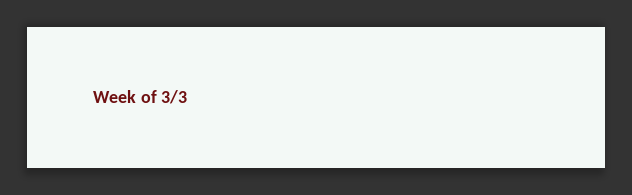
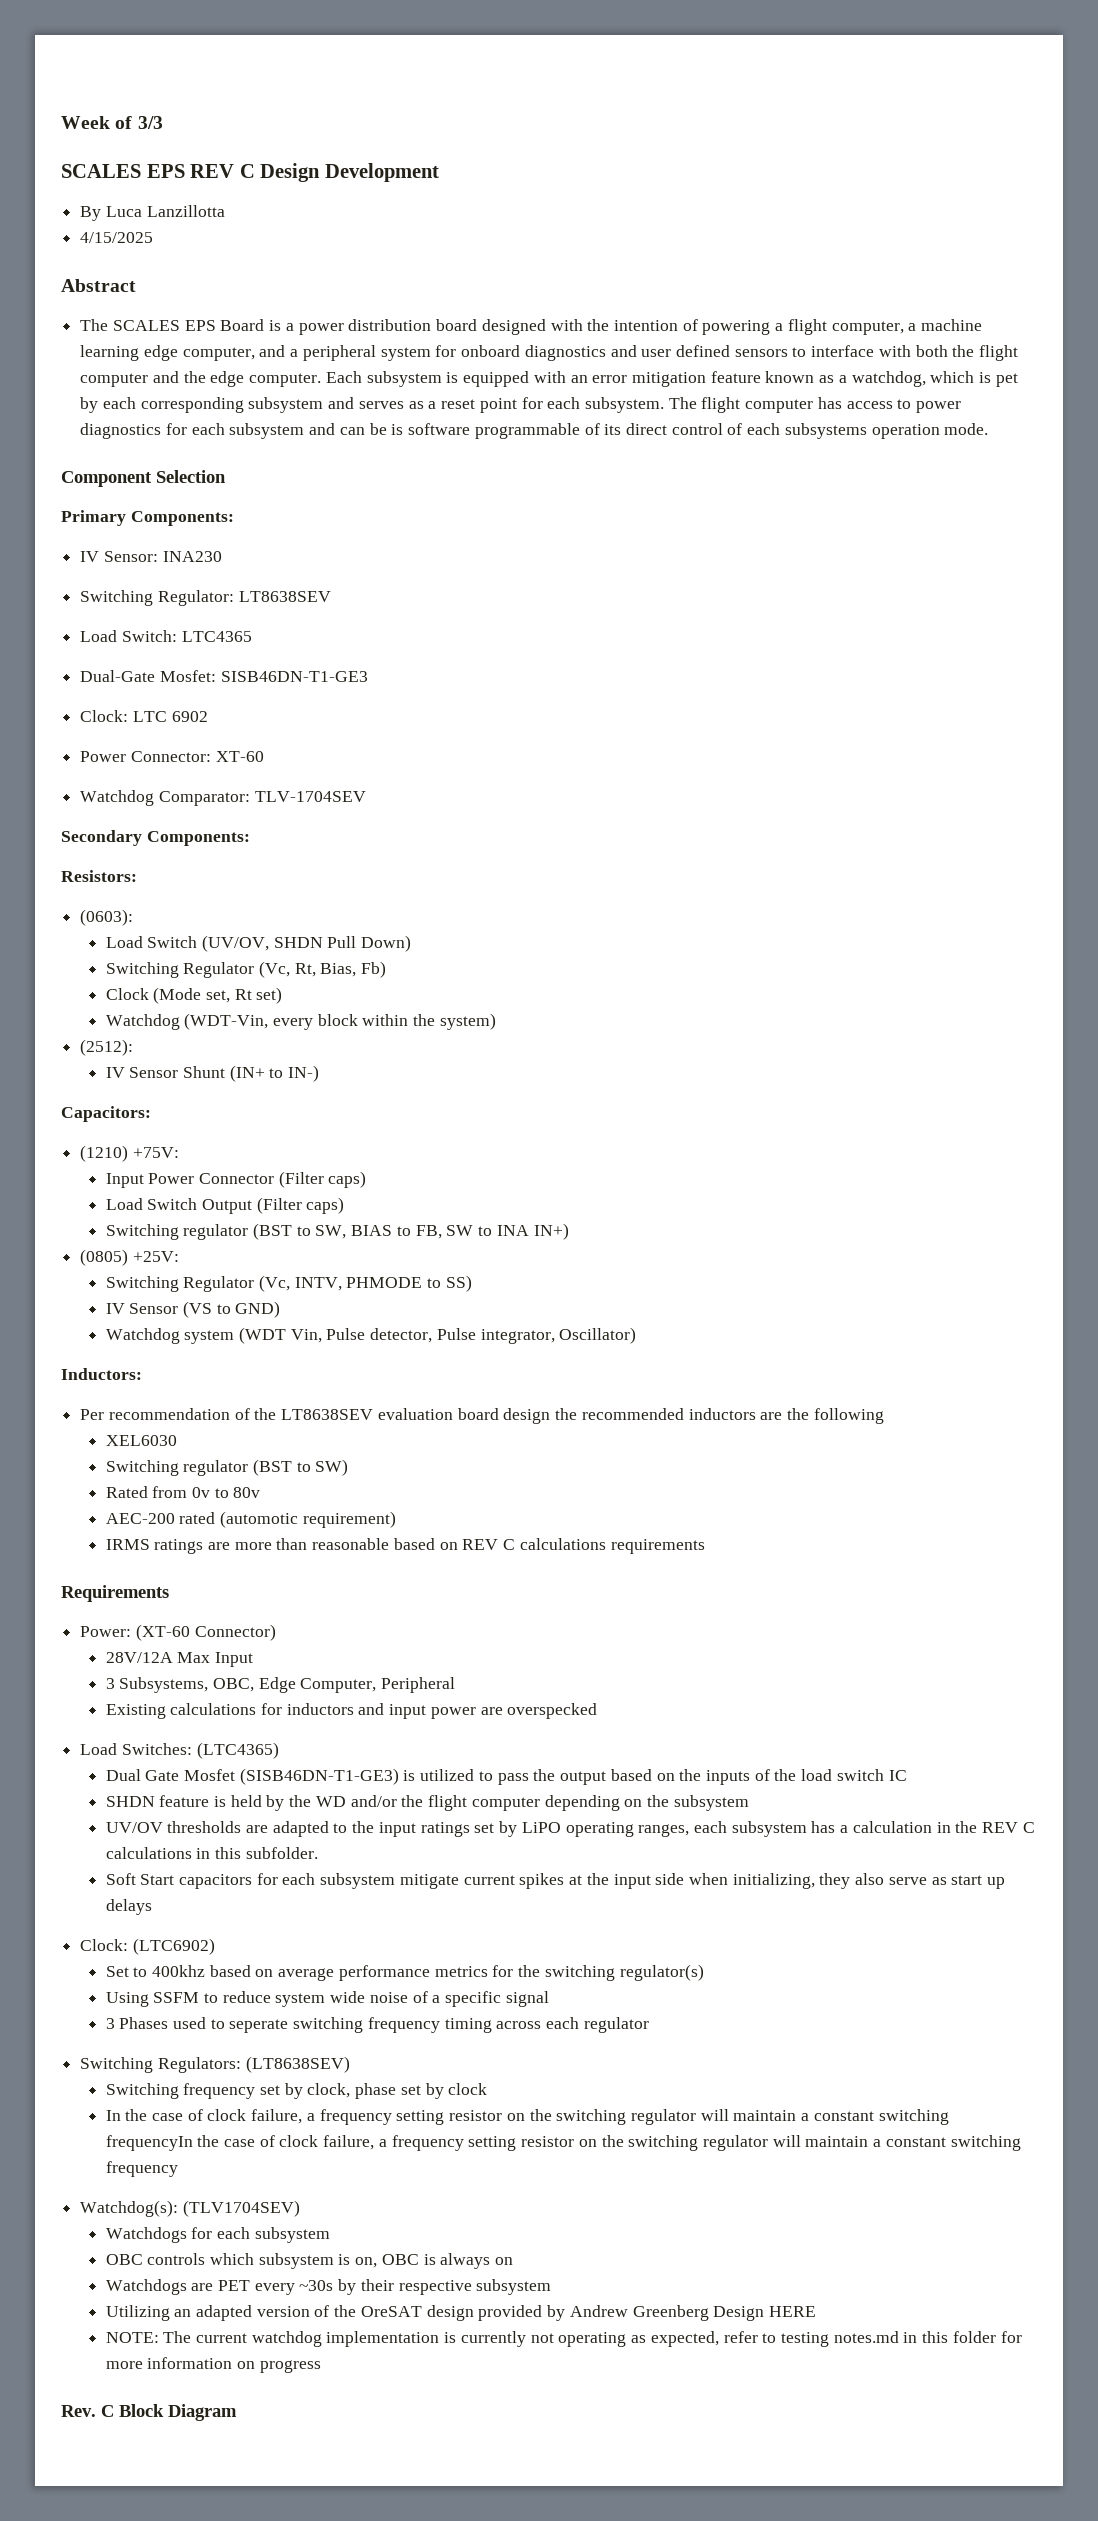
+ SCALES EPS REV C Design Development
+ By Luca Lanzillotta
+ 4/15/2025
+ Abstract
+ The SCALES EPS Board is a power distribution board designed with the intention of powering a flight computer, a machine learning edge computer, and a peripheral system for onboard diagnostics and user defined sensors to interface with both the flight computer and the edge computer. Each subsystem is equipped with an error mitigation feature known as a watchdog, which is pet by each corresponding subsystem and serves as a reset point for each subsystem. The flight computer has access to power diagnostics for each subsystem and can be is software programmable of its direct control of each subsystems operation mode.
+ Component Selection
+ Primary Components:
+ IV Sensor: INA230
+ Switching Regulator: LT8638SEV
+ Load Switch: LTC4365
+ Dual-Gate Mosfet: SISB46DN-T1-GE3
+ Clock: LTC 6902
+ Power Connector: XT-60
+ Watchdog Comparator: TLV-1704SEV
+ Secondary Components:
+ Resistors:
+ (0603):
+ Load Switch (UV/OV, SHDN Pull Down)
+ Switching Regulator (Vc, Rt, Bias, Fb)
+ Clock (Mode set, Rt set)
+ Watchdog (WDT-Vin, every block within the system)
+ (2512):
+ IV Sensor Shunt (IN+ to IN-)
+ Capacitors:
+ (1210) +75V:
+ Input Power Connector (Filter caps)
+ Load Switch Output (Filter caps)
+ Switching regulator (BST to SW, BIAS to FB, SW to INA IN+)
+ (0805) +25V:
+ Switching Regulator (Vc, INTV, PHMODE to SS)
+ IV Sensor (VS to GND)
+ Watchdog system (WDT Vin, Pulse detector, Pulse integrator, Oscillator)
+ Inductors:
+ Per recommendation of the LT8638SEV evaluation board design the recommended inductors are the following
+ XEL6030
+ Switching regulator (BST to SW)
+ Rated from 0v to 80v
+ AEC-200 rated (automotic requirement)
+ IRMS ratings are more than reasonable based on REV C calculations requirements
+ Requirements
+ Power: (XT-60 Connector)
+ 28V/12A Max Input
+ 3 Subsystems, OBC, Edge Computer, Peripheral
+ Existing calculations for inductors and input power are overspecked
+ Load Switches: (LTC4365)
+ Dual Gate Mosfet (SISB46DN-T1-GE3) is utilized to pass the output based on the inputs of the load switch IC
+ SHDN feature is held by the WD and/or the flight computer depending on the subsystem
+ UV/OV thresholds are adapted to the input ratings set by LiPO operating ranges, each subsystem has a calculation in the REV C calculations in this subfolder.
+ Soft Start capacitors for each subsystem mitigate current spikes at the input side when initializing, they also serve as start up delays
+ Clock: (LTC6902)
+ Set to 400khz based on average performance metrics for the switching regulator(s)
+ Using SSFM to reduce system wide noise of a specific signal
+ 3 Phases used to seperate switching frequency timing across each regulator
+ Switching Regulators: (LT8638SEV)
+ Switching frequency set by clock, phase set by clock
+ In the case of clock failure, a frequency setting resistor on the switching regulator will maintain a constant switching frequencyIn the case of clock failure, a frequency setting resistor on the switching regulator will maintain a constant switching frequency
+ Watchdog(s): (TLV1704SEV)
+ Watchdogs for each subsystem
+ OBC controls which subsystem is on, OBC is always on
+ Watchdogs are PET every ~30s by their respective subsystem
+ Utilizing an adapted version of the OreSAT design provided by Andrew Greenberg Design HERE
+ NOTE: The current watchdog implementation is currently not operating as expected, refer to testing notes.md in this folder for more information on progress
+ Rev. C Block Diagram

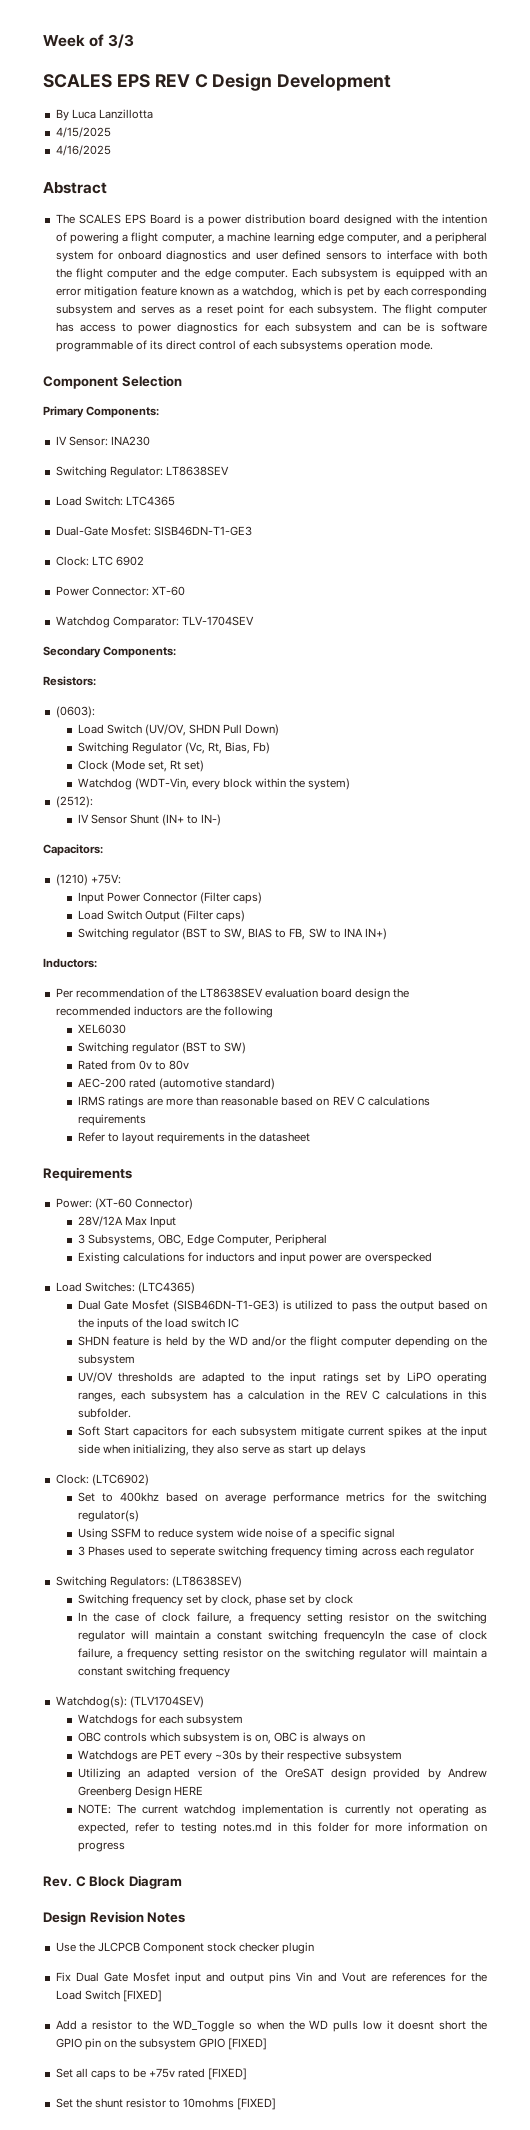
+ 4/16/2025
- (0805) +25V:
- Switching Regulator (Vc, INTV, PHMODE to SS)
- IV Sensor (VS to GND)
- Watchdog system (WDT Vin, Pulse detector, Pulse integrator, Oscillator)
- AEC-200 rated (automotic requirement)
+ AEC-200 rated (automotive standard)
+ Refer to layout requirements in the datasheet
+ Design Revision Notes
+ Use the JLCPCB Component stock checker plugin
+ Fix Dual Gate Mosfet input and output pins Vin and Vout are references for the Load Switch [FIXED]
+ Add a resistor to the WD_Toggle so when the WD pulls low it doesnt short the GPIO pin on the subsystem GPIO [FIXED]
+ Set all caps to be +75v rated [FIXED]
+ Set the shunt resistor to 10mohms [FIXED]

